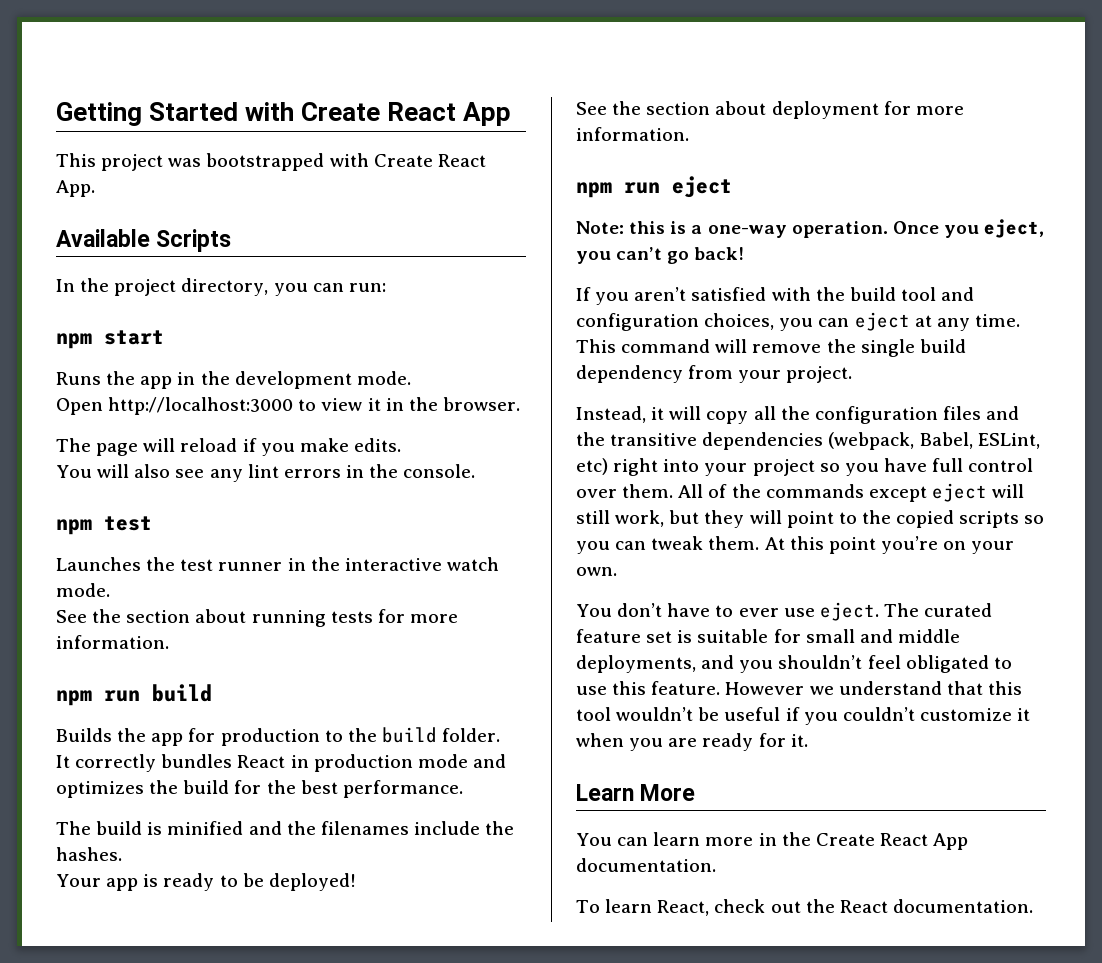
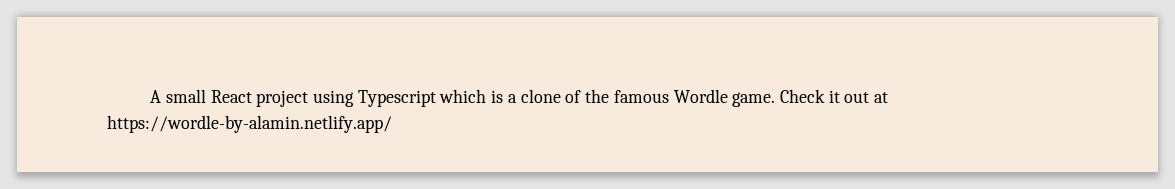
- Getting Started with Create React App
- This project was bootstrapped with Create React App.
- Available Scripts
- In the project directory, you can run:
- npm start
- Runs the app in the development mode.
- Open http://localhost:3000 to view it in the browser.
- The page will reload if you make edits.
- You will also see any lint errors in the console.
- npm test
- Launches the test runner in the interactive watch mode.
- See the section about running tests for more information.
- npm run build
- Builds the app for production to the build folder.
- It correctly bundles React in production mode and optimizes the build for the best performance.
- The build is minified and the filenames include the hashes.
- Your app is ready to be deployed!
- See the section about deployment for more information.
- npm run eject
- Note: this is a one-way operation. Once you eject, you can’t go back!
- If you aren’t satisfied with the build tool and configuration choices, you can eject at any time. This command will remove the single build dependency from your project.
- Instead, it will copy all the configuration files and the transitive dependencies (webpack, Babel, ESLint, etc) right into your project so you have full control over them. All of the commands except eject will still work, but they will point to the copied scripts so you can tweak them. At this point you’re on your own.
- You don’t have to ever use eject. The curated feature set is suitable for small and middle deployments, and you shouldn’t feel obligated to use this feature. However we understand that this tool wouldn’t be useful if you couldn’t customize it when you are ready for it.
- Learn More
- You can learn more in the Create React App documentation.
- To learn React, check out the React documentation.
+ A small React project using Typescript which is a clone of the famous Wordle game. Check it out at https://wordle-by-alamin.netlify.app/

